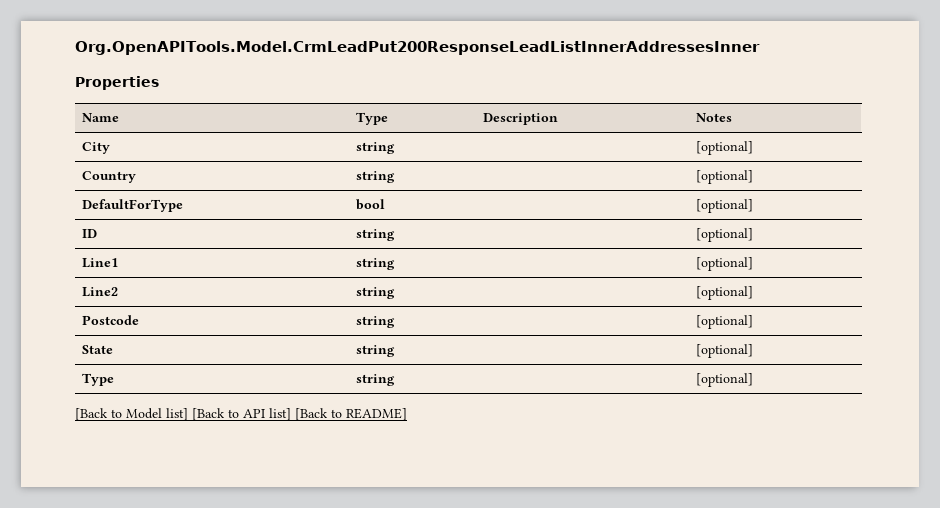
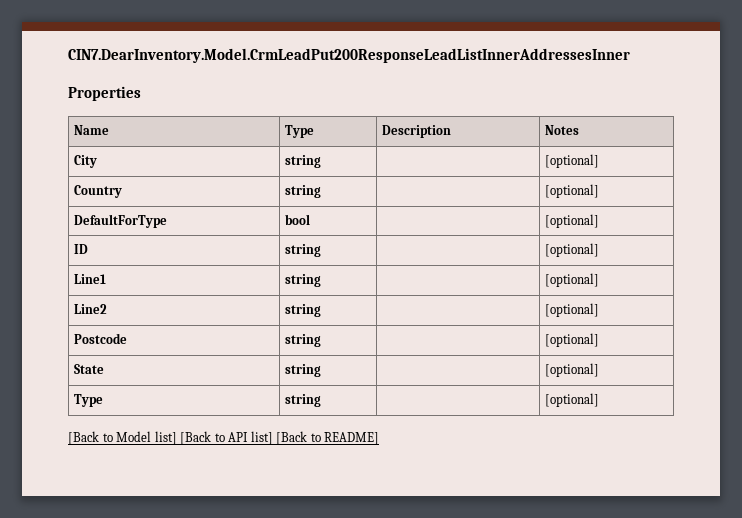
- Org.OpenAPITools.Model.CrmLeadPut200ResponseLeadListInnerAddressesInner
+ CIN7.DearInventory.Model.CrmLeadPut200ResponseLeadListInnerAddressesInner

